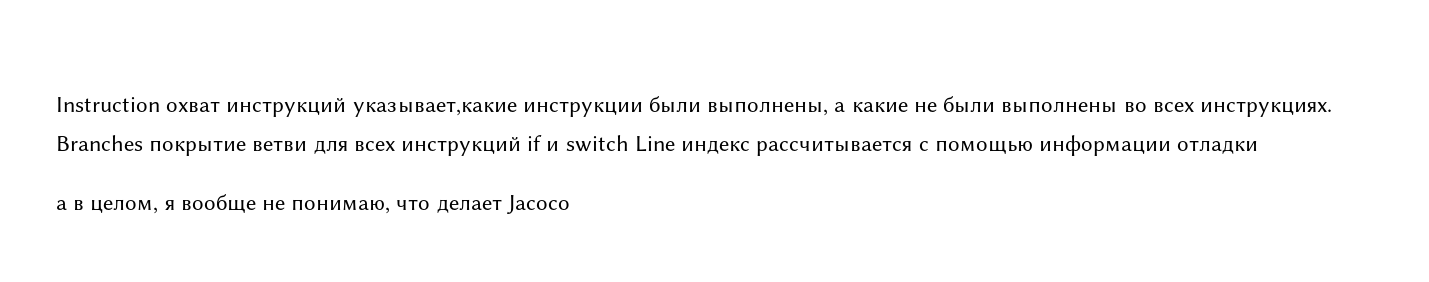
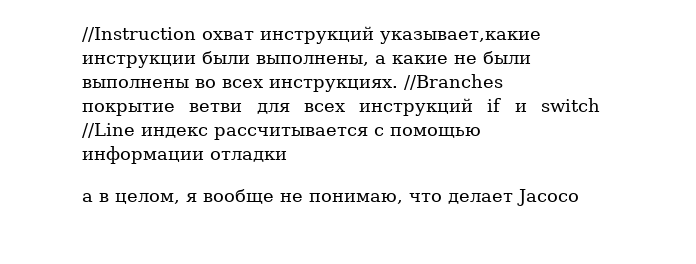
- Instruction охват инструкций указывает,какие инструкции были выполнены, а какие не были выполнены во всех инструкциях.
+ //Instruction охват инструкций указывает,какие инструкции были выполнены, а какие не были выполнены во всех инструкциях.
- Branches покрытие ветви для всех инструкций if и switch Line индекс рассчитывается с помощью информации отладки
+ //Branches покрытие ветви для всех инструкций if и switch //Line индекс рассчитывается с помощью информации отладки

